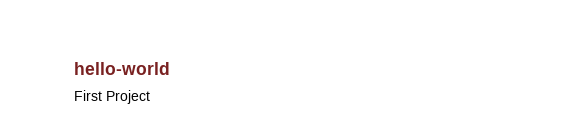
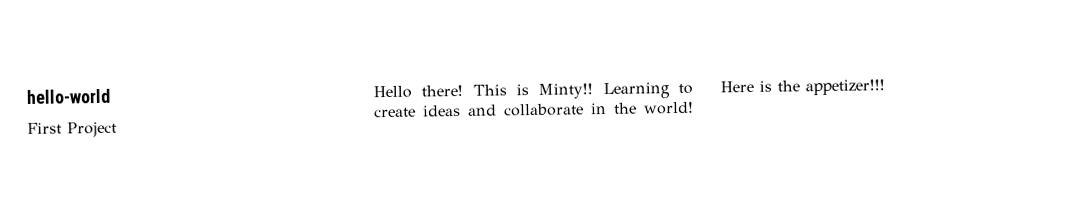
+ Hello there! This is Minty!! Learning to create ideas and collaborate in the world! Here is the appetizer!!!

